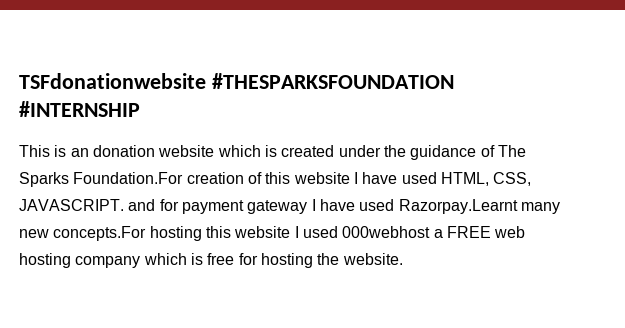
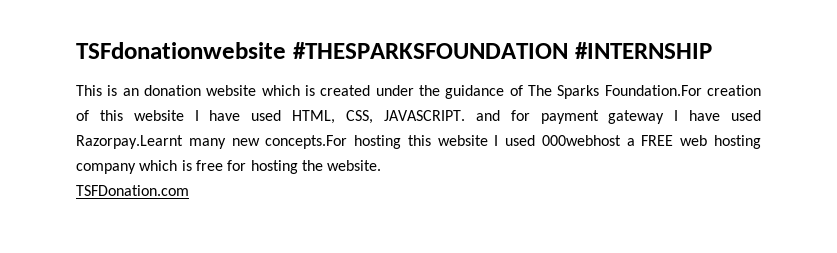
+ TSFDonation.com

